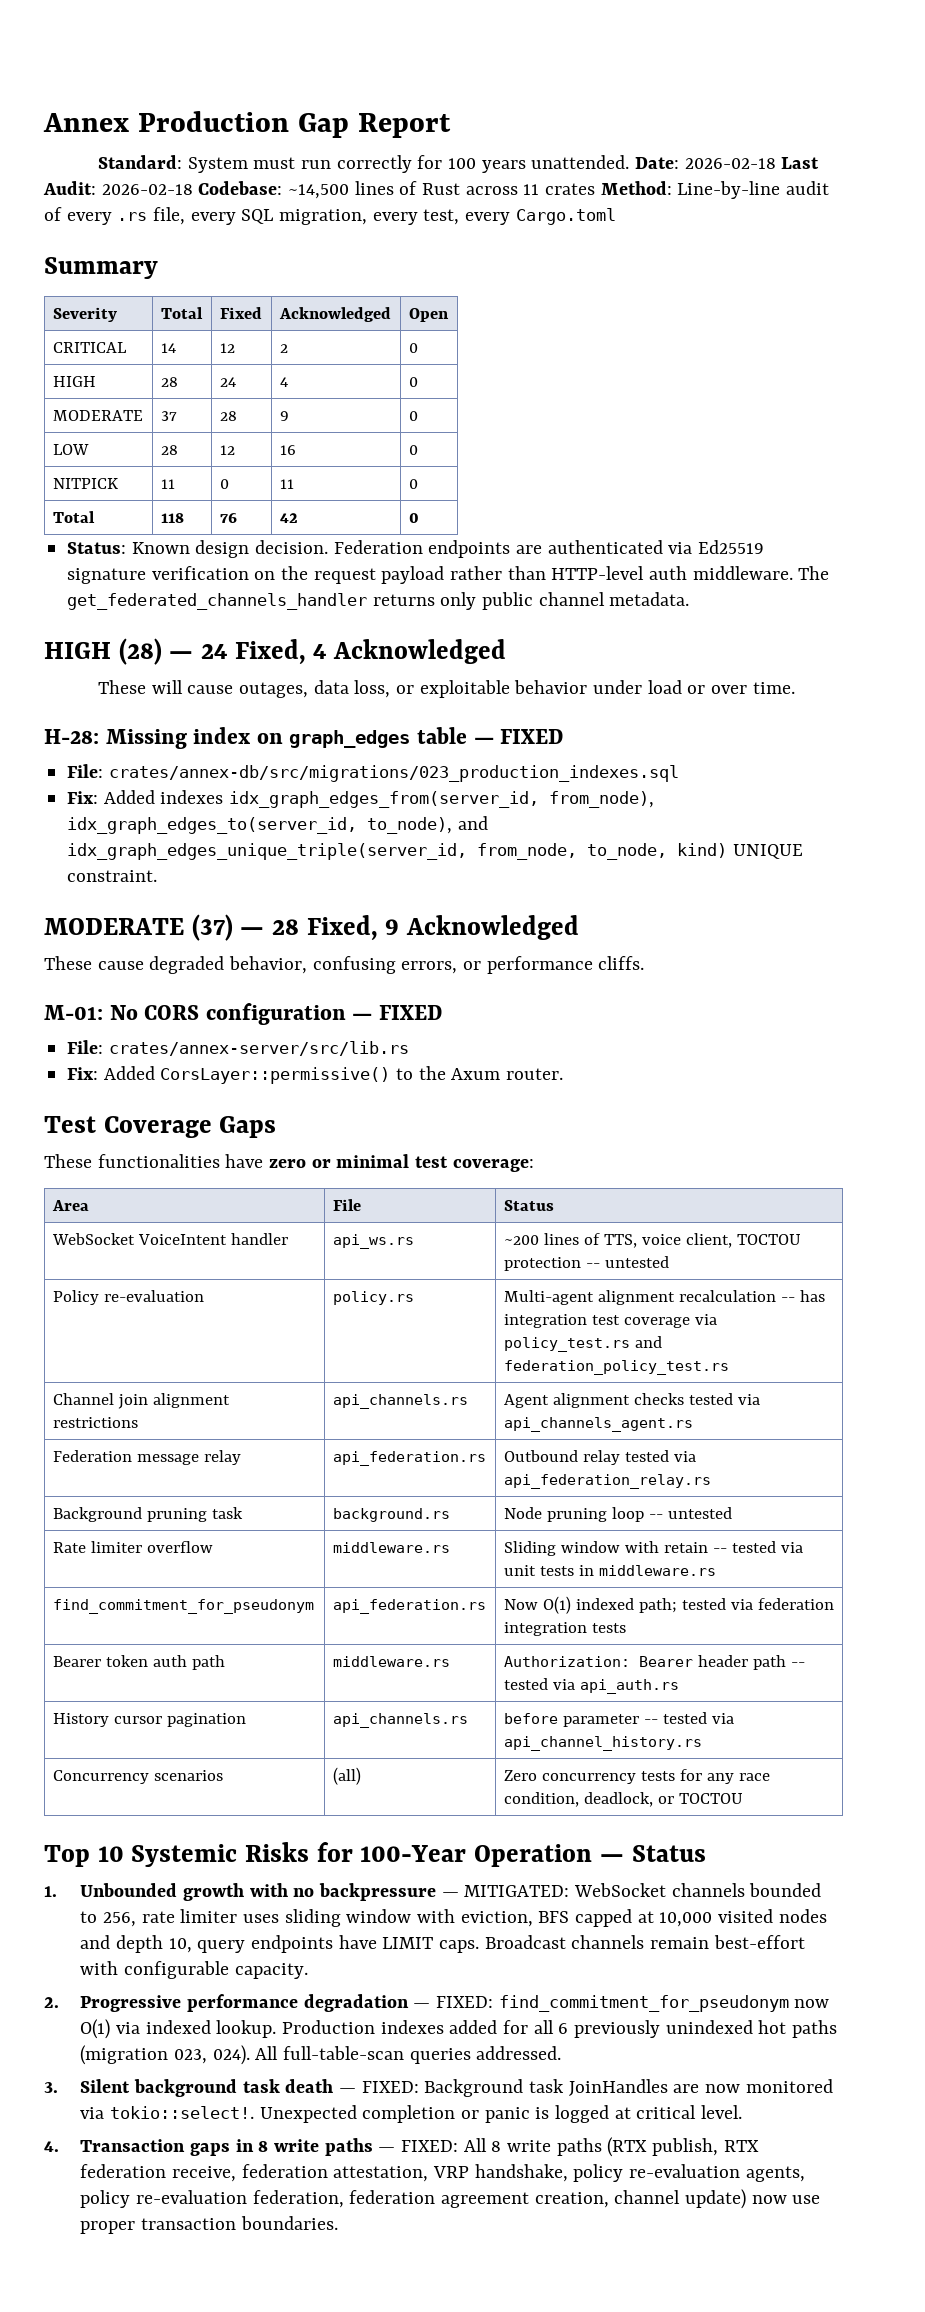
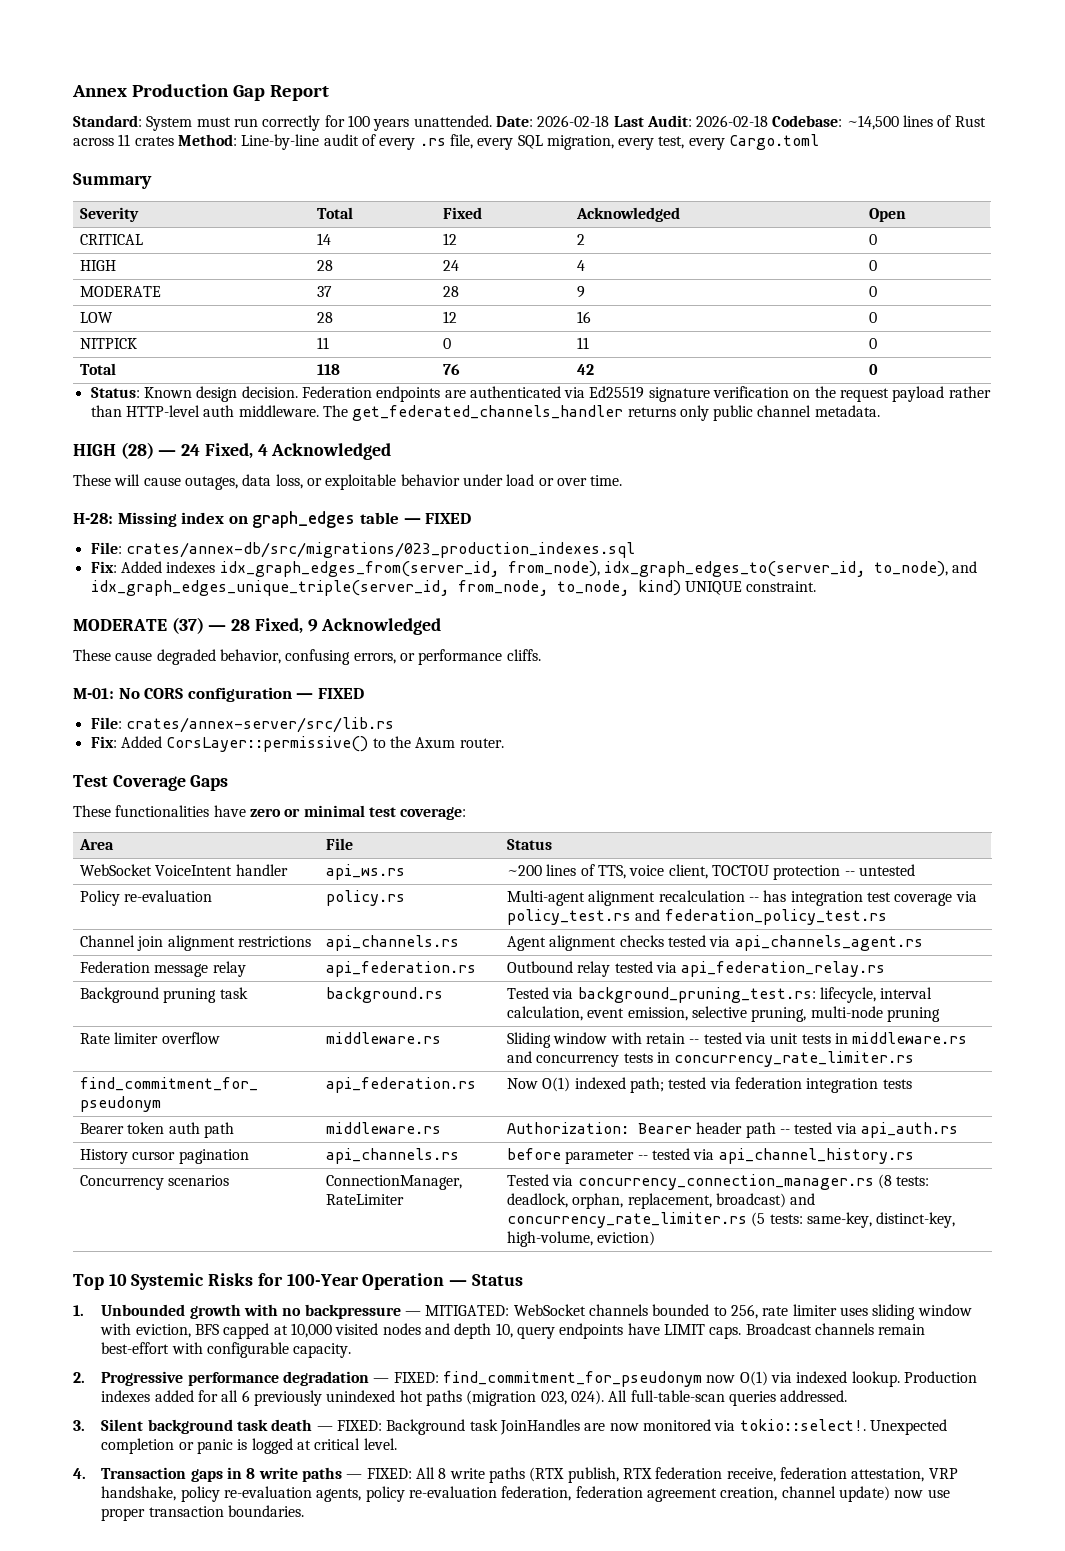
- Background pruning task | background.rs | Node pruning loop -- untested
+ Background pruning task | background.rs | Tested via background_pruning_test.rs: lifecycle, interval calculation, event emission, selective pruning, multi-node pruning
- Rate limiter overflow | middleware.rs | Sliding window with retain -- tested via unit tests in middleware.rs
+ Rate limiter overflow | middleware.rs | Sliding window with retain -- tested via unit tests in middleware.rs and concurrency tests in concurrency_rate_limiter.rs
- Concurrency scenarios | (all) | Zero concurrency tests for any race condition, deadlock, or TOCTOU
+ Concurrency scenarios | ConnectionManager, RateLimiter | Tested via concurrency_connection_manager.rs (8 tests: deadlock, orphan, replacement, broadcast) and concurrency_rate_limiter.rs (5 tests: same-key, distinct-key, high-volume, eviction)

